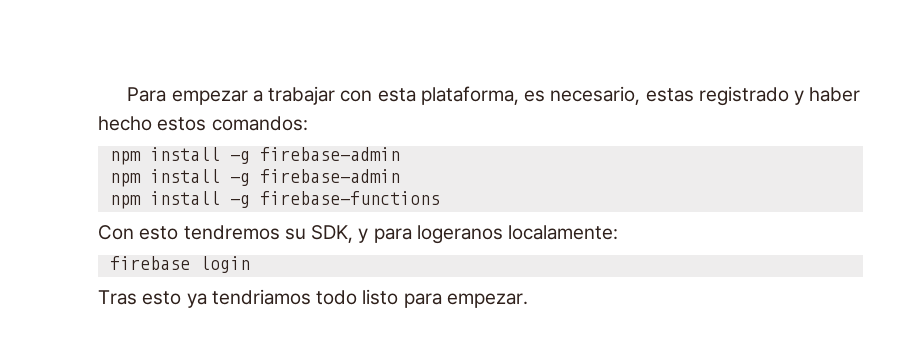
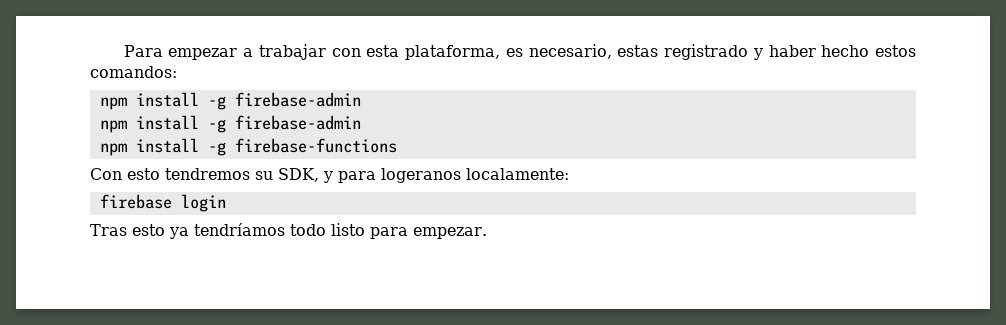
- Tras esto ya tendriamos todo listo para empezar.
+ Tras esto ya tendríamos todo listo para empezar.

